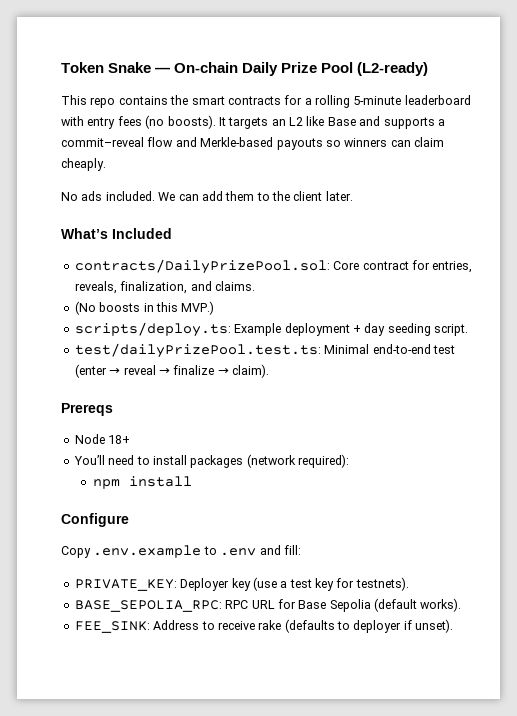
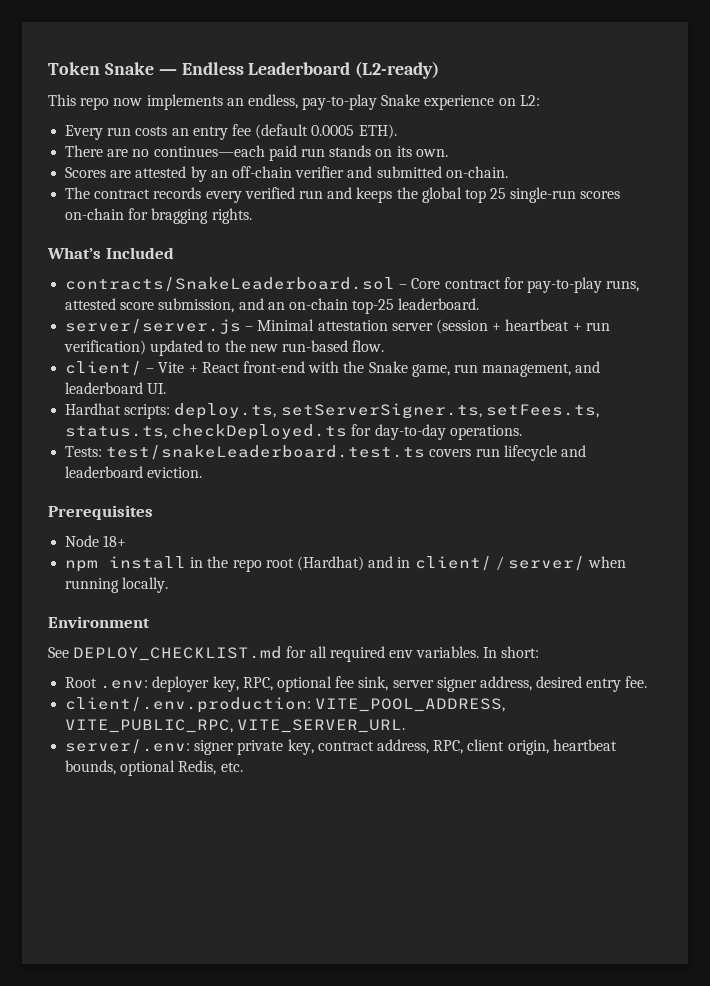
- Token Snake — On-chain Daily Prize Pool (L2-ready)
+ Token Snake — Endless Leaderboard (L2-ready)
- This repo contains the smart contracts for a rolling 5-minute leaderboard with entry fees (no boosts). It targets an L2 like Base and supports a commit–reveal flow and Merkle-based payouts so winners can claim cheaply.
- No ads included. We can add them to the client later.
+ This repo now implements an endless, pay-to-play Snake experience on L2:
+ Every run costs an entry fee (default 0.0005 ETH).
+ There are no continues—each paid run stands on its own.
+ Scores are attested by an off-chain verifier and submitted on-chain.
+ The contract records every verified run and keeps the global top 25 single-run scores on-chain for bragging rights.
- contracts/DailyPrizePool.sol: Core contract for entries, reveals, finalization, and claims.
- (No boosts in this MVP.)
- scripts/deploy.ts: Example deployment + day seeding script.
- test/dailyPrizePool.test.ts: Minimal end-to-end test (enter → reveal → finalize → claim).
- Prereqs
+ contracts/SnakeLeaderboard.sol – Core contract for pay-to-play runs, attested score submission, and an on-chain top-25 leaderboard.
+ server/server.js – Minimal attestation server (session + heartbeat + run verification) updated to the new run-based flow.
+ client/ – Vite + React front-end with the Snake game, run management, and leaderboard UI.
+ Hardhat scripts: deploy.ts, setServerSigner.ts, setFees.ts, status.ts, checkDeployed.ts for day-to-day operations.
+ Tests: test/snakeLeaderboard.test.ts covers run lifecycle and leaderboard eviction.
+ Prerequisites
  Node 18+
- You’ll need to install packages (network required):
- npm install
- Configure
- Copy .env.example to .env and fill:
- PRIVATE_KEY: Deployer key (use a test key for testnets).
- BASE_SEPOLIA_RPC: RPC URL for Base Sepolia (default works).
- FEE_SINK: Address to receive rake (defaults to deployer if unset).
+ npm install in the repo root (Hardhat) and in client/ / server/ when running locally.
+ Environment
+ See DEPLOY_CHECKLIST.md for all required env variables. In short:
+ Root .env: deployer key, RPC, optional fee sink, server signer address, desired entry fee.
+ client/.env.production: VITE_POOL_ADDRESS, VITE_PUBLIC_RPC, VITE_SERVER_URL.
+ server/.env: signer private key, contract address, RPC, client origin, heartbeat bounds, optional Redis, etc.

